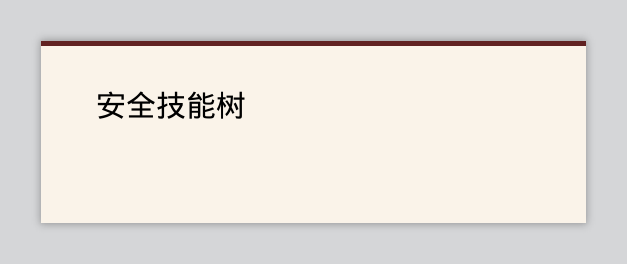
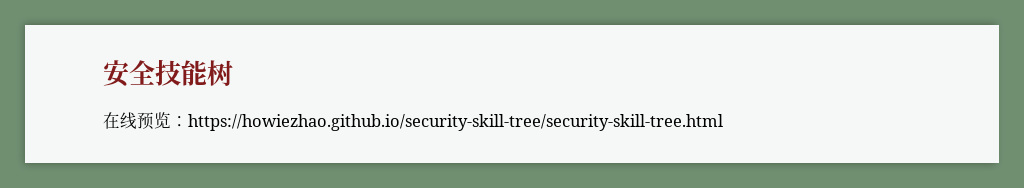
+ 在线预览：https://howiezhao.github.io/security-skill-tree/security-skill-tree.html

